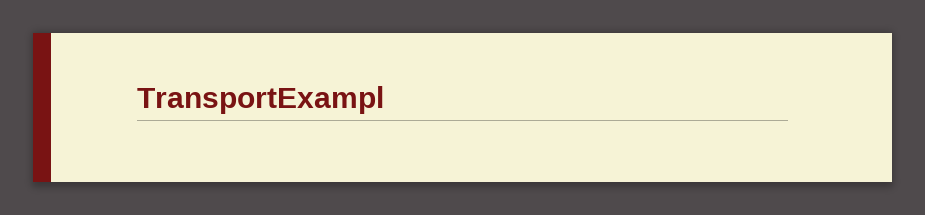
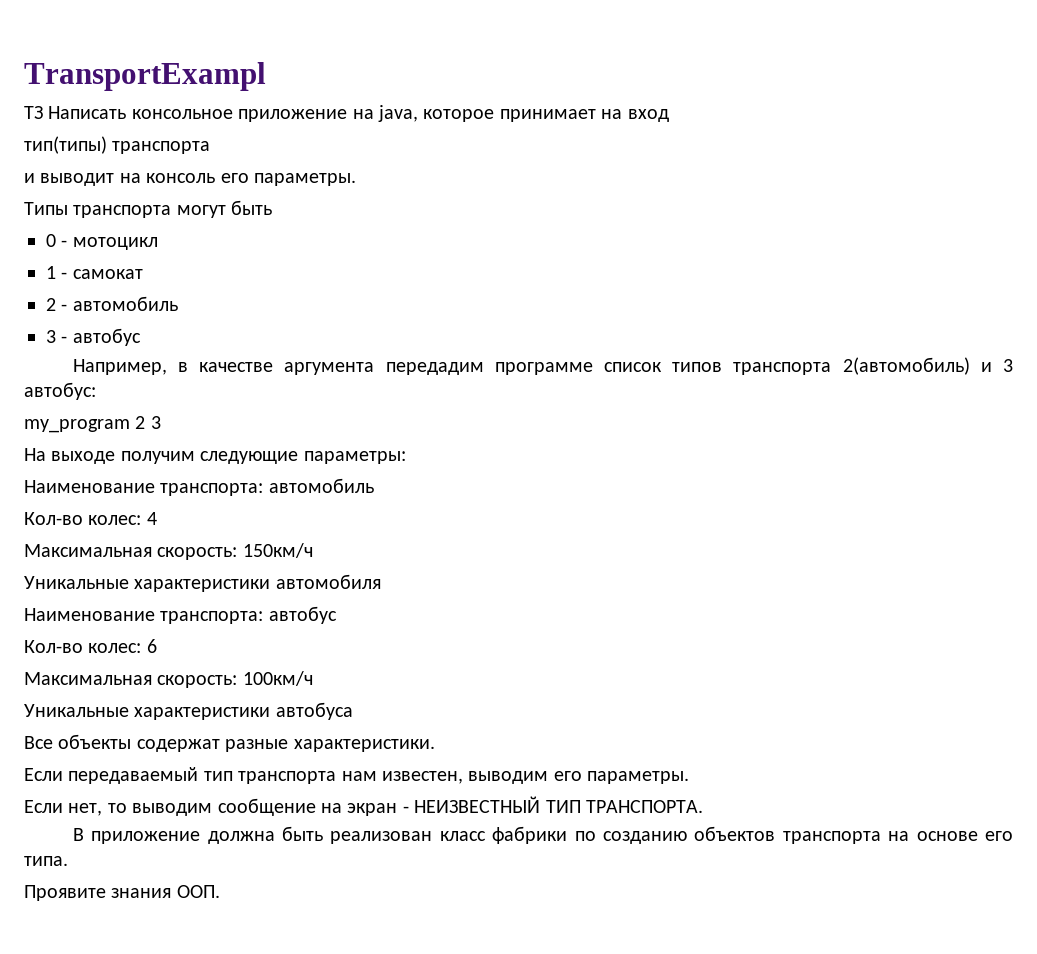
+ ТЗ Написать консольное приложение на java, которое принимает на вход
+ тип(типы) транспорта
+ и выводит на консоль его параметры.
+ Типы транспорта могут быть
+ 0 - мотоцикл
+ 1 - самокат
+ 2 - автомобиль
+ 3 - автобус
+ Например, в качестве аргумента передадим программе список типов транспорта 2(автомобиль) и 3 автобус:
+ my_program 2 3
+ На выходе получим следующие параметры:
+ Наименование транспорта: автомобиль
+ Кол-во колес: 4
+ Максимальная скорость: 150км/ч
+ Уникальные характеристики автомобиля
+ Наименование транспорта: автобус
+ Кол-во колес: 6
+ Максимальная скорость: 100км/ч
+ Уникальные характеристики автобуса
+ Все объекты содержат разные характеристики.
+ Если передаваемый тип транспорта нам известен, выводим его параметры.
+ Если нет, то выводим сообщение на экран - НЕИЗВЕСТНЫЙ ТИП ТРАНСПОРТА.
+ В приложение должна быть реализован класс фабрики по созданию объектов транспорта на основе его типа.
+ Проявите знания ООП.

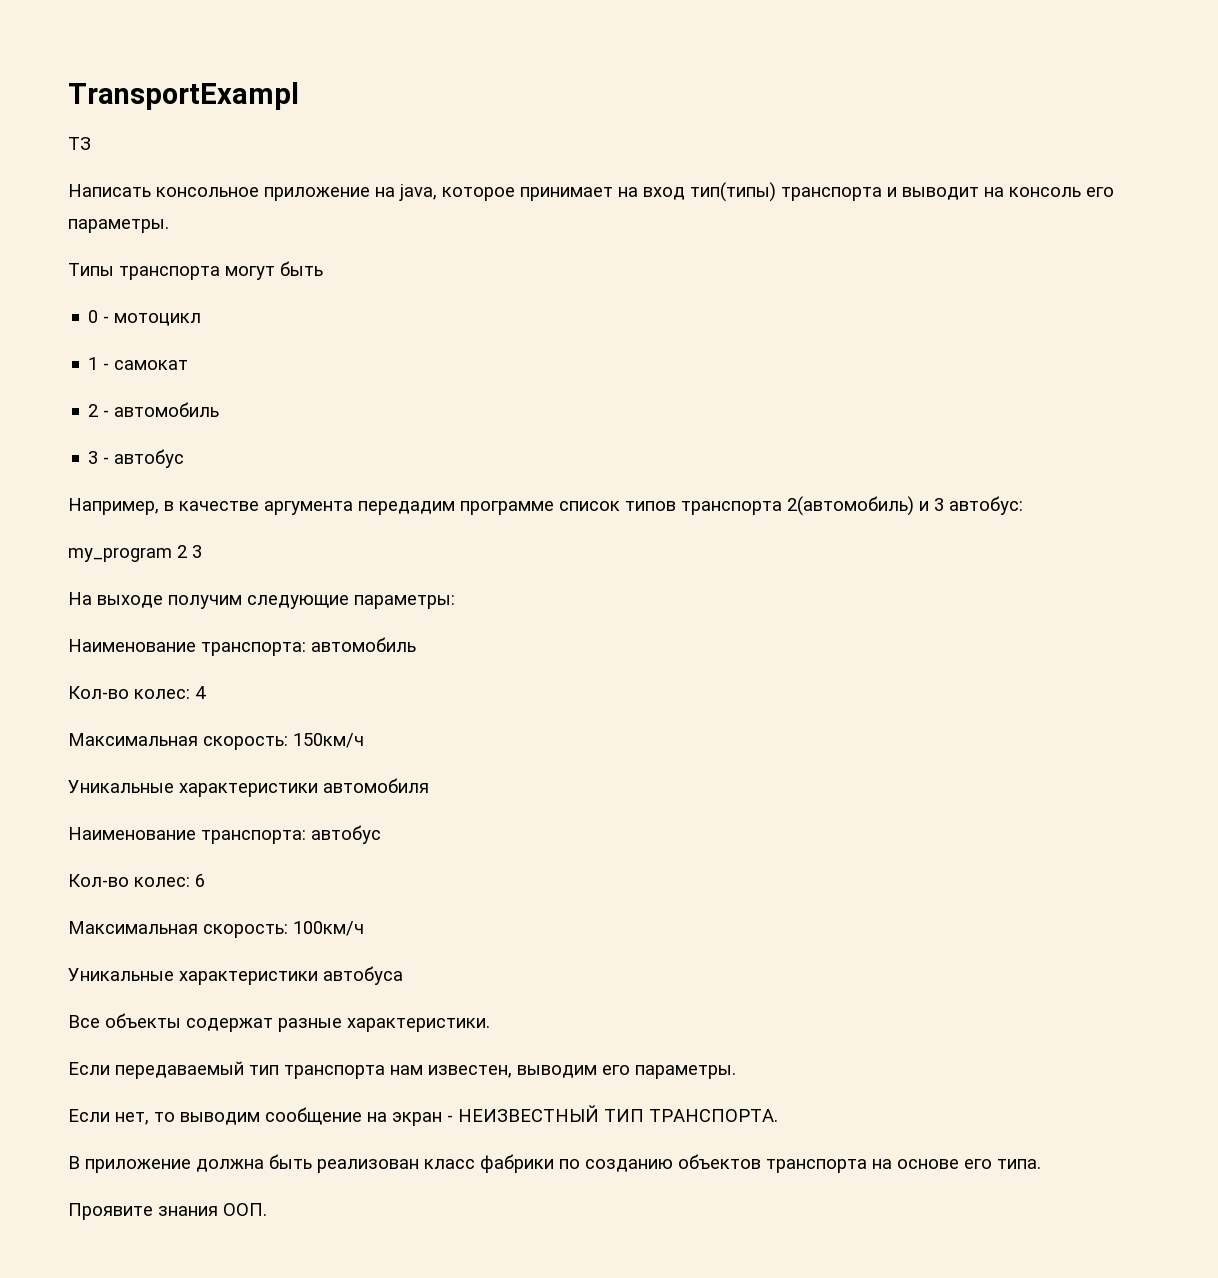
- ТЗ Написать консольное приложение на java, которое принимает на вход
- тип(типы) транспорта
- и выводит на консоль его параметры.
+ ТЗ
+ Написать консольное приложение на java, которое принимает на вход тип(типы) транспорта и выводит на консоль его параметры.

